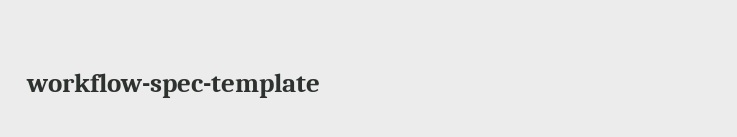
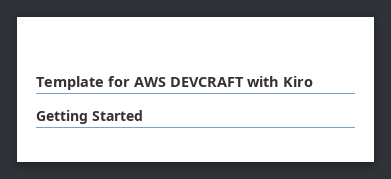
- workflow-spec-template
+ Template for AWS DEVCRAFT with Kiro
+ Getting Started

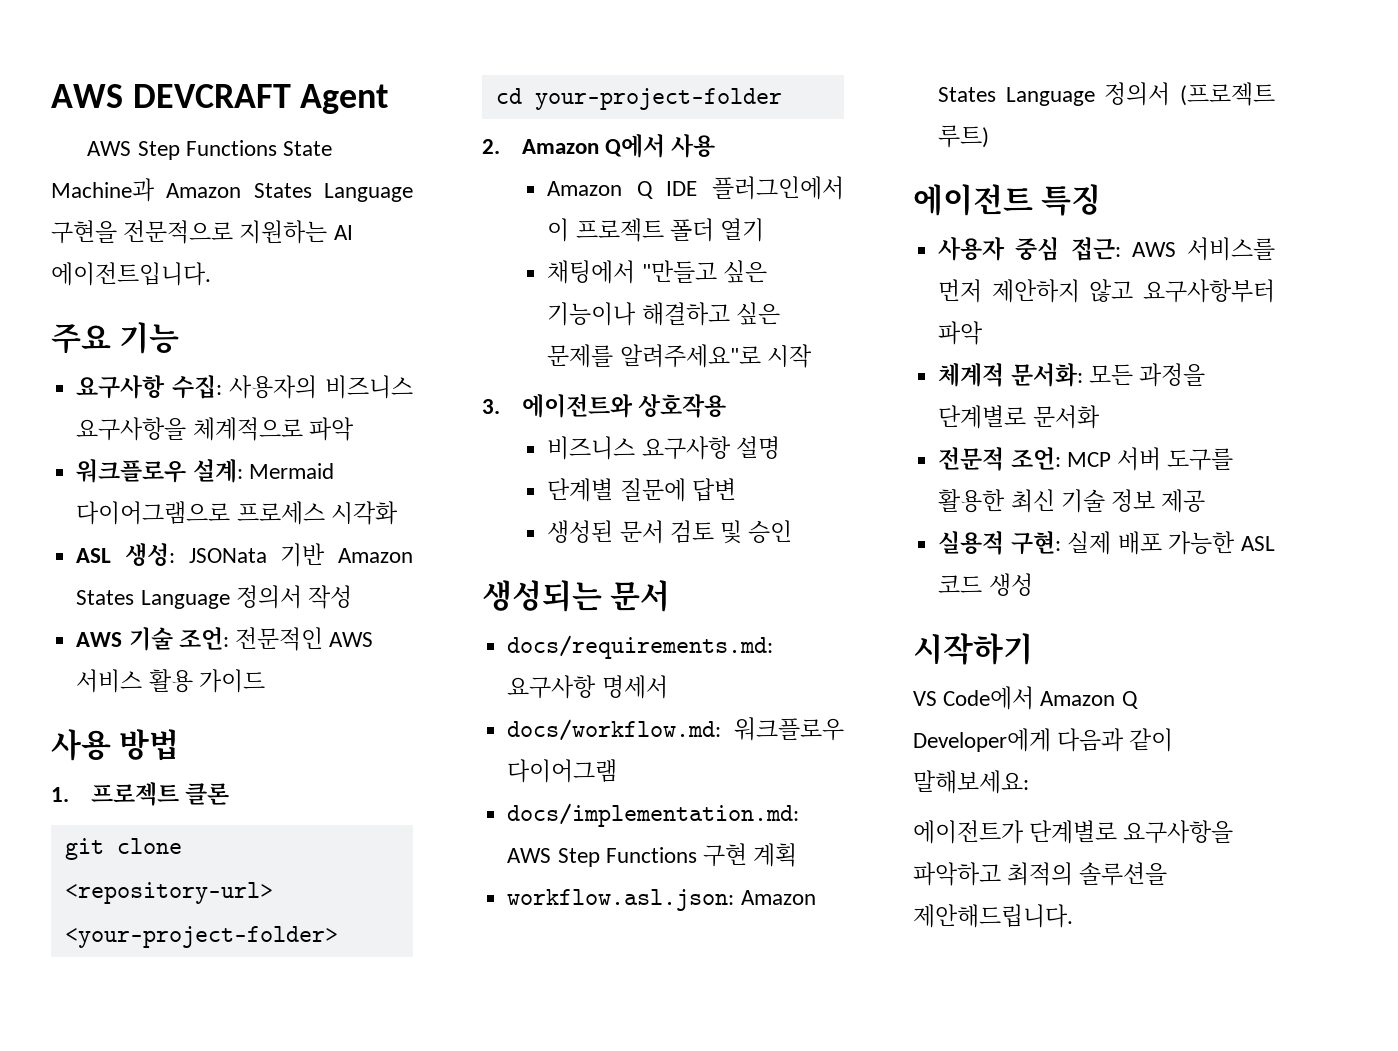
- Template for AWS DEVCRAFT with Kiro
- Getting Started
+ AWS DEVCRAFT Agent
+ AWS Step Functions State Machine과 Amazon States Language 구현을 전문적으로 지원하는 AI 에이전트입니다.
+ 주요 기능
+ 요구사항 수집: 사용자의 비즈니스 요구사항을 체계적으로 파악
+ 워크플로우 설계: Mermaid 다이어그램으로 프로세스 시각화
+ ASL 생성: JSONata 기반 Amazon States Language 정의서 작성
+ AWS 기술 조언: 전문적인 AWS 서비스 활용 가이드
+ 사용 방법
+ 1. 프로젝트 클론
+ git clone <repository-url> <your-project-folder>
+ cd your-project-folder
+ 2. Amazon Q에서 사용
+ Amazon Q IDE 플러그인에서 이 프로젝트 폴더 열기
+ 채팅에서 "만들고 싶은 기능이나 해결하고 싶은 문제를 알려주세요"로 시작
+ 3. 에이전트와 상호작용
+ 비즈니스 요구사항 설명
+ 단계별 질문에 답변
+ 생성된 문서 검토 및 승인
+ 생성되는 문서
+ docs/requirements.md: 요구사항 명세서
+ docs/workflow.md: 워크플로우 다이어그램
+ docs/implementation.md: AWS Step Functions 구현 계획
+ workflow.asl.json: Amazon States Language 정의서 (프로젝트 루트)
+ 에이전트 특징
+ 사용자 중심 접근: AWS 서비스를 먼저 제안하지 않고 요구사항부터 파악
+ 체계적 문서화: 모든 과정을 단계별로 문서화
+ 전문적 조언: MCP 서버 도구를 활용한 최신 기술 정보 제공
+ 실용적 구현: 실제 배포 가능한 ASL 코드 생성
+ 시작하기
+ VS Code에서 Amazon Q Developer에게 다음과 같이 말해보세요:
+ 에이전트가 단계별로 요구사항을 파악하고 최적의 솔루션을 제안해드립니다.

